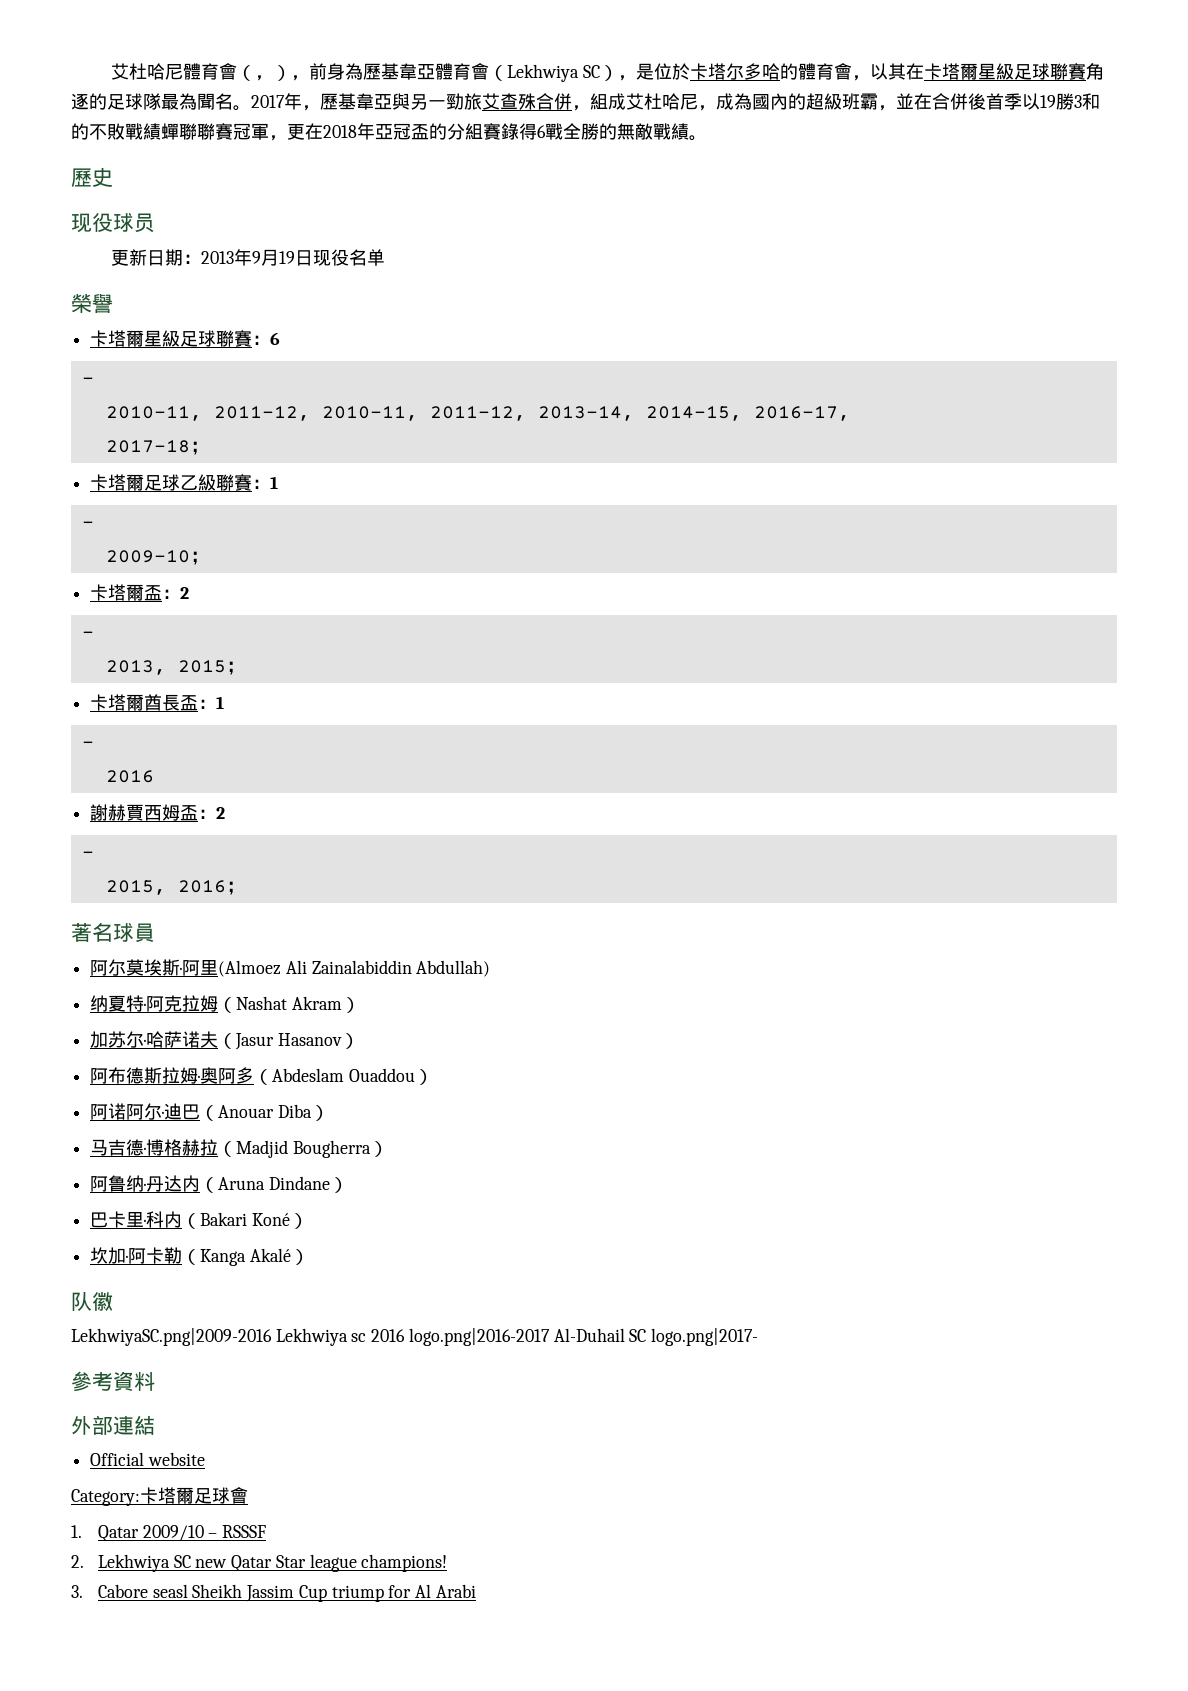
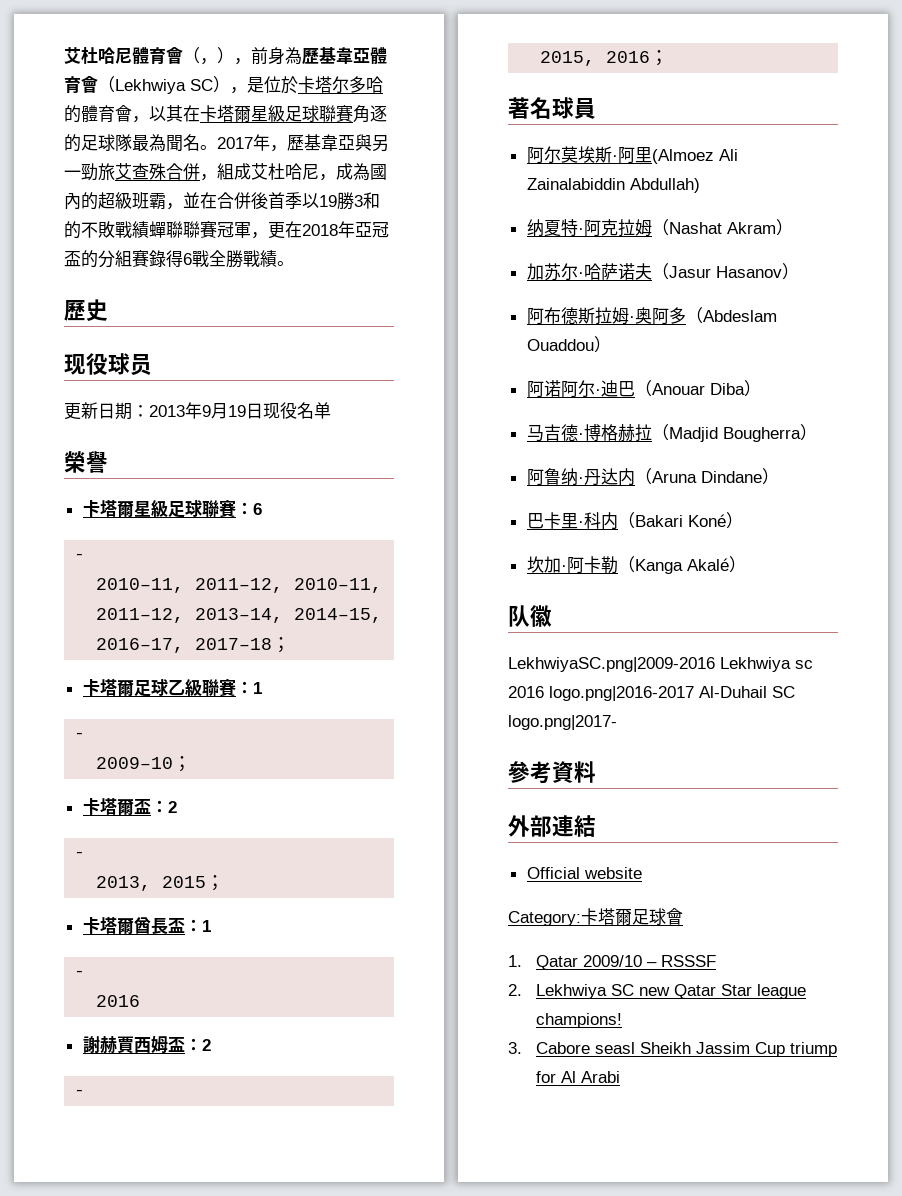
- 2017年，歷基韋亞與另一勁旅艾查殊合併，組成艾杜哈尼，成為國內的超級班霸，並在合併後首季以19勝3和的不敗戰績蟬聯聯賽冠軍，更在2018年亞冠盃的分組賽錄得6戰全勝的無敵戰績。
+ 2017年，歷基韋亞與另一勁旅艾查殊合併，組成艾杜哈尼，成為國內的超級班霸，並在合併後首季以19勝3和的不敗戰績蟬聯聯賽冠軍，更在2018年亞冠盃的分組賽錄得6戰全勝戰績。
- 2010–11, 2011–12, 2010–11, 2011–12, 2013–14, 2014–15, 2016–17,
- 2017–18；
+ 2010–11, 2011–12, 2010–11, 2011–12, 2013–14, 2014–15, 2016–17, 2017–18；

